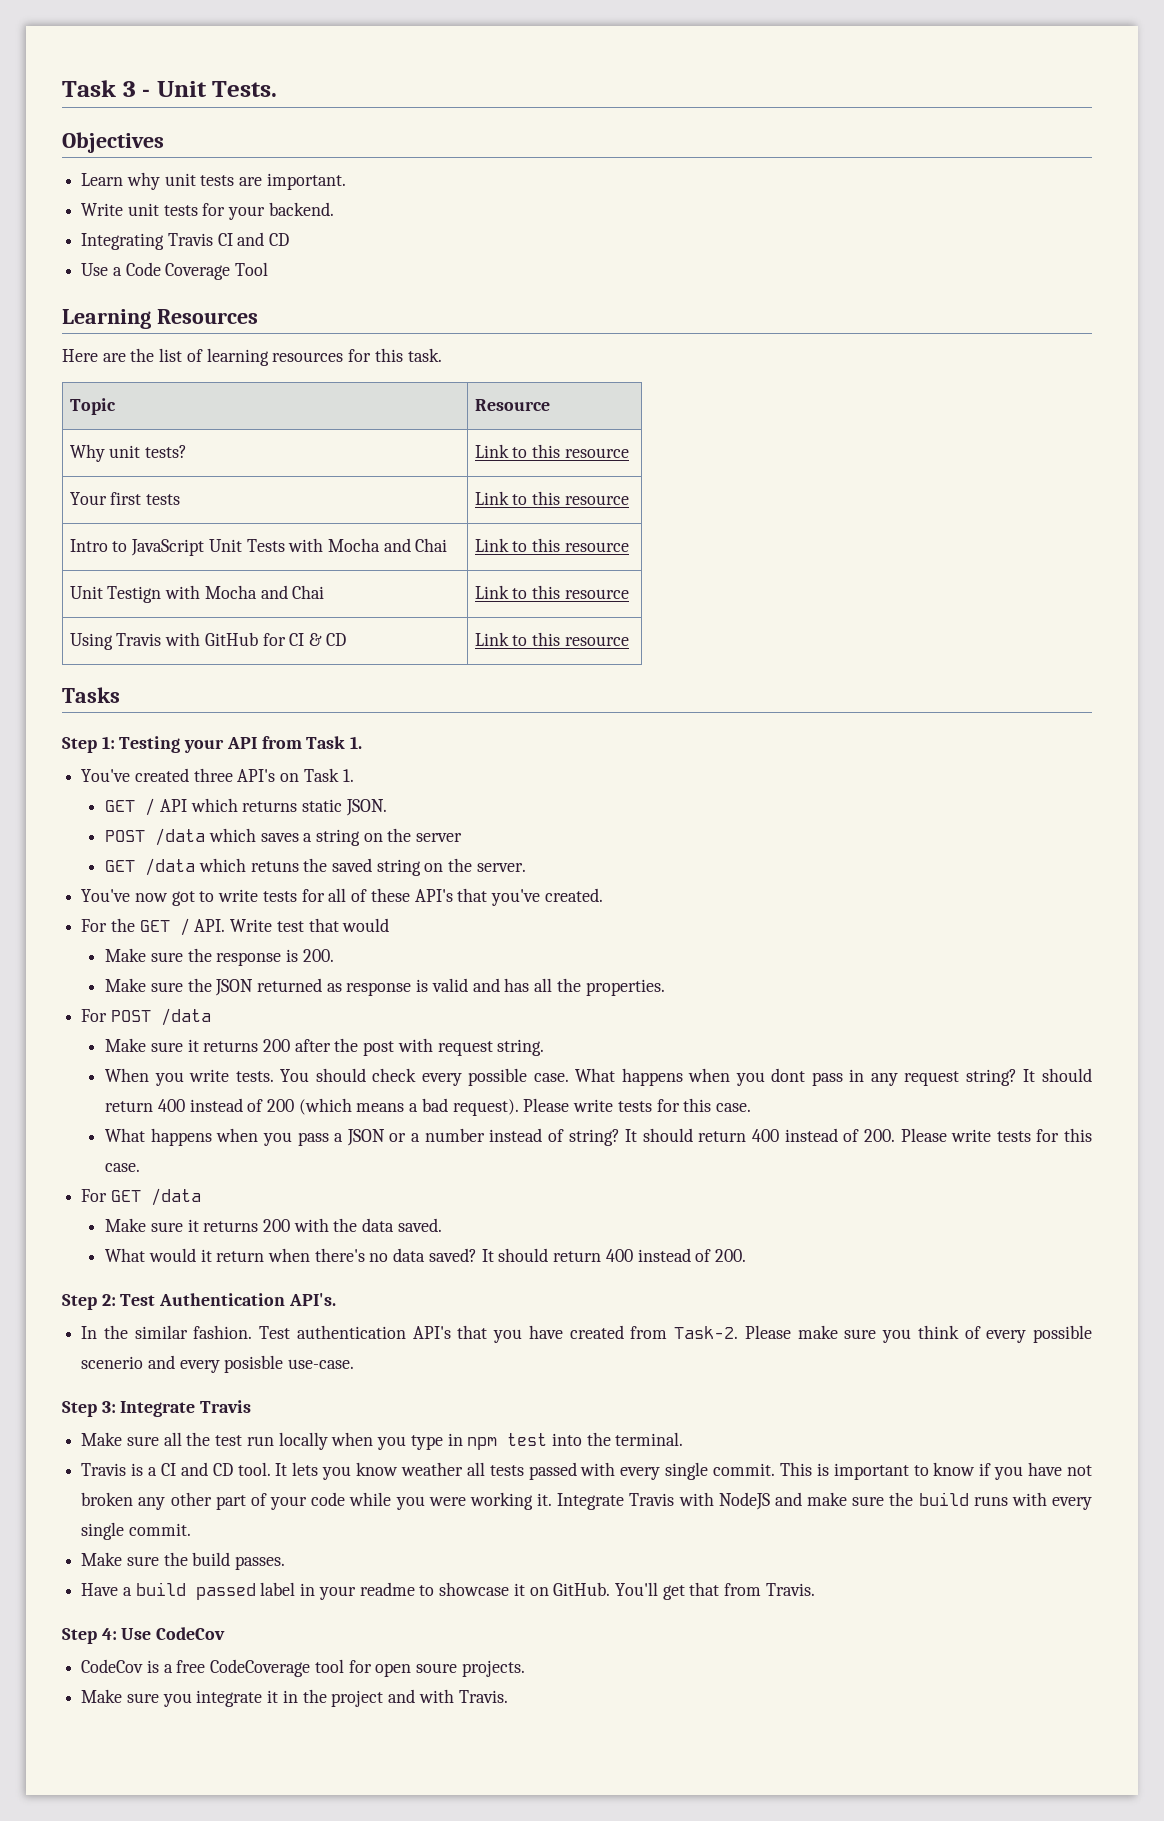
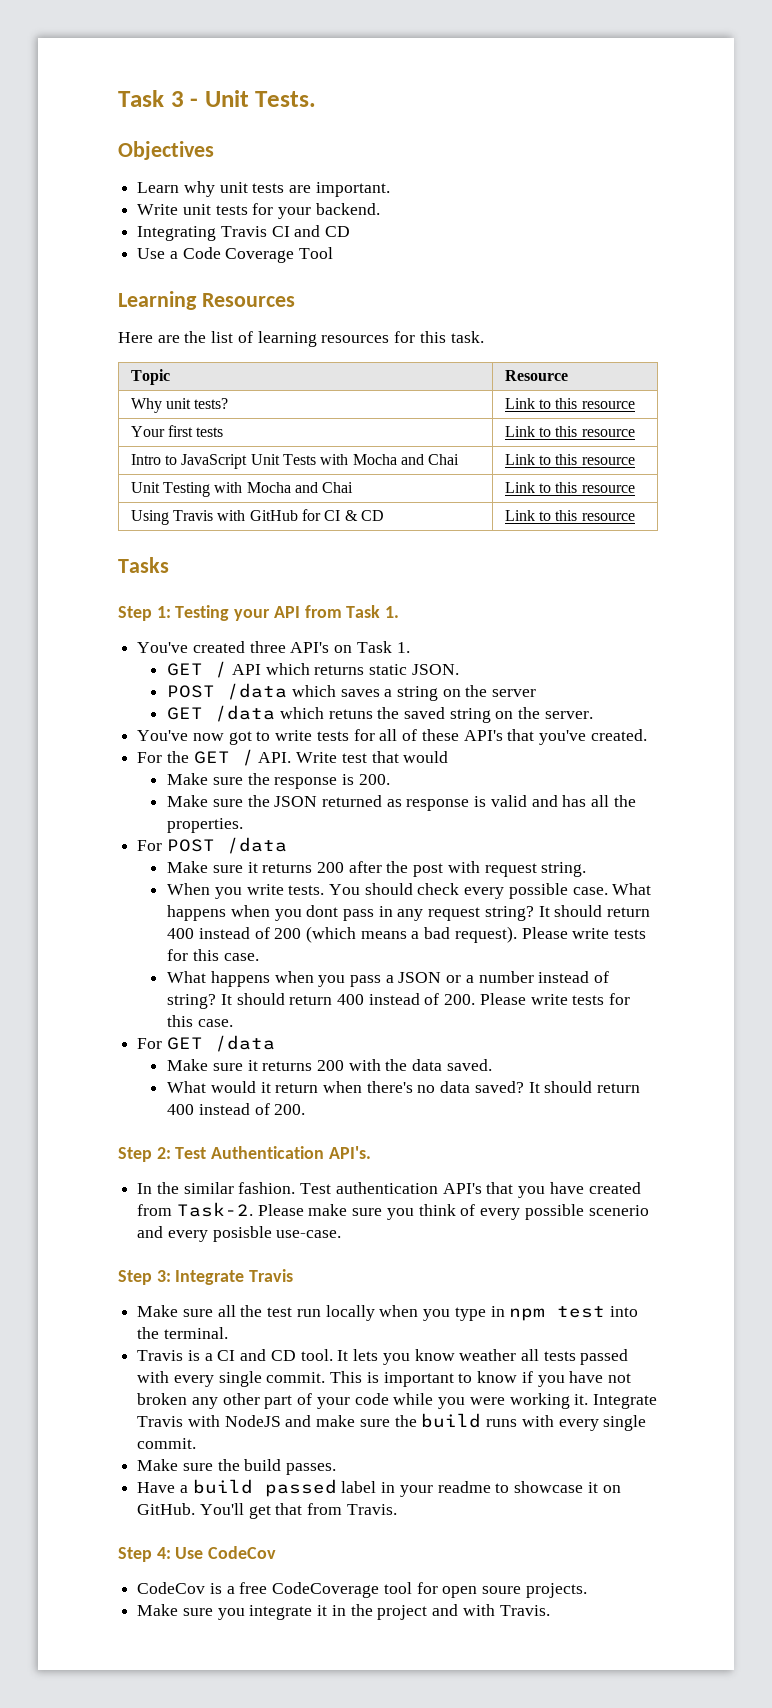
- Unit Testign with Mocha and Chai | Link to this resource
+ Unit Testing with Mocha and Chai | Link to this resource

